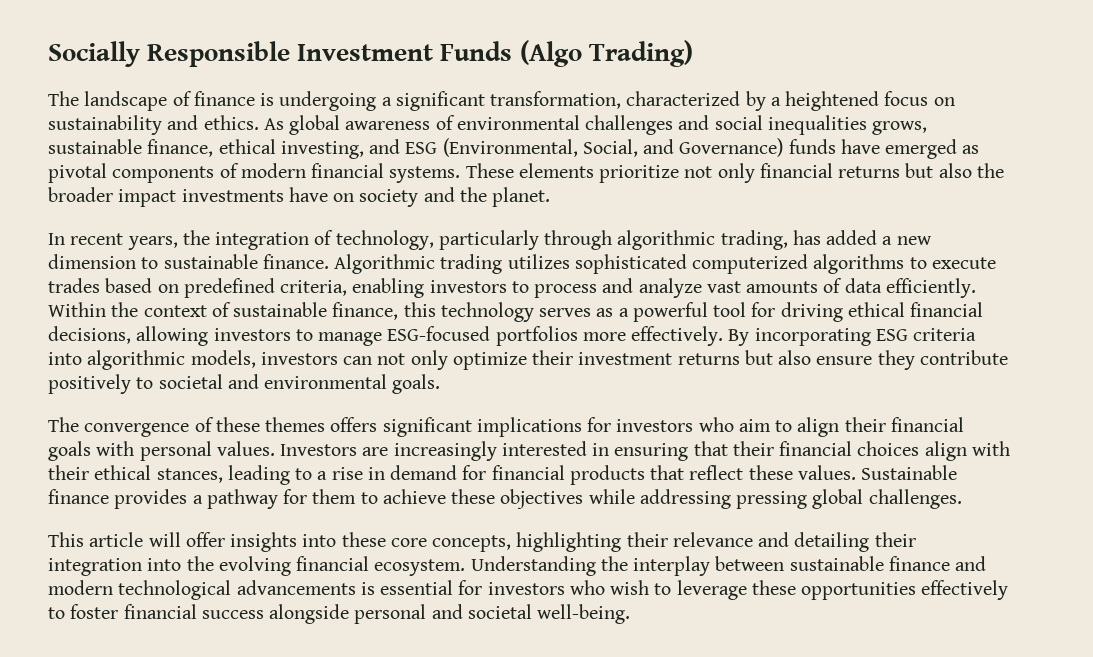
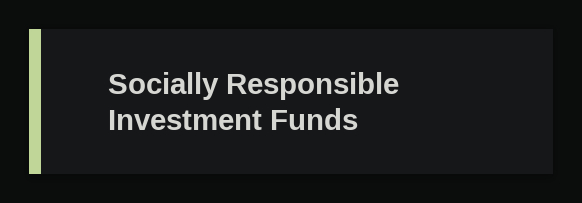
- Socially Responsible Investment Funds (Algo Trading)
- The landscape of finance is undergoing a significant transformation, characterized by a heightened focus on sustainability and ethics. As global awareness of environmental challenges and social inequalities grows, sustainable finance, ethical investing, and ESG (Environmental, Social, and Governance) funds have emerged as pivotal components of modern financial systems. These elements prioritize not only financial returns but also the broader impact investments have on society and the planet.
- In recent years, the integration of technology, particularly through algorithmic trading, has added a new dimension to sustainable finance. Algorithmic trading utilizes sophisticated computerized algorithms to execute trades based on predefined criteria, enabling investors to process and analyze vast amounts of data efficiently. Within the context of sustainable finance, this technology serves as a powerful tool for driving ethical financial decisions, allowing investors to manage ESG-focused portfolios more effectively. By incorporating ESG criteria into algorithmic models, investors can not only optimize their investment returns but also ensure they contribute positively to societal and environmental goals.
- The convergence of these themes offers significant implications for investors who aim to align their financial goals with personal values. Investors are increasingly interested in ensuring that their financial choices align with their ethical stances, leading to a rise in demand for financial products that reflect these values. Sustainable finance provides a pathway for them to achieve these objectives while addressing pressing global challenges.
- This article will offer insights into these core concepts, highlighting their relevance and detailing their integration into the evolving financial ecosystem. Understanding the interplay between sustainable finance and modern technological advancements is essential for investors who wish to leverage these opportunities effectively to foster financial success alongside personal and societal well-being.
+ Socially Responsible Investment Funds

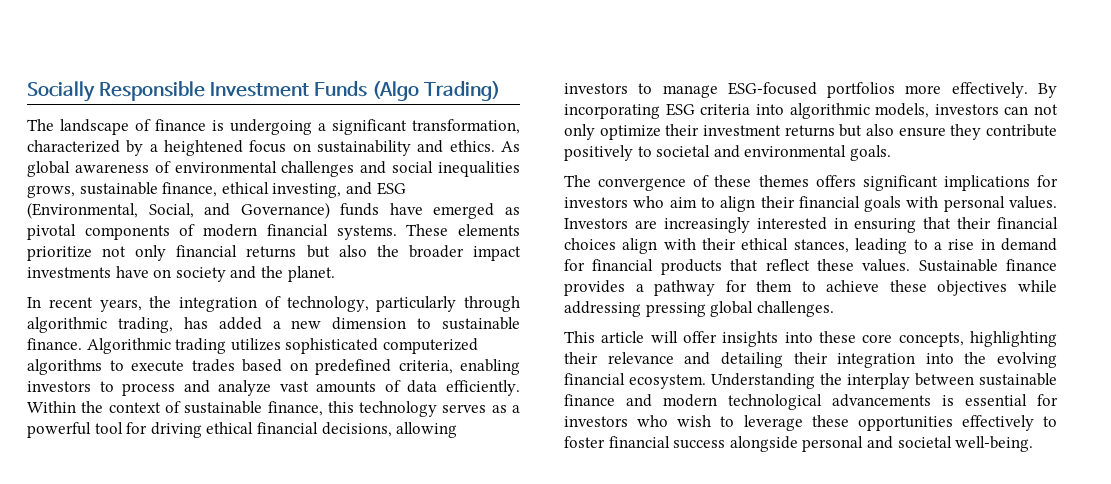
- Socially Responsible Investment Funds
+ Socially Responsible Investment Funds (Algo Trading)
+ The landscape of finance is undergoing a significant transformation, characterized by a heightened focus on sustainability and ethics. As global awareness of environmental challenges and social inequalities grows, sustainable finance, ethical investing, and ESG (Environmental, Social, and Governance) funds have emerged as pivotal components of modern financial systems. These elements prioritize not only financial returns but also the broader impact investments have on society and the planet.
+ In recent years, the integration of technology, particularly through algorithmic trading, has added a new dimension to sustainable finance. Algorithmic trading utilizes sophisticated computerized algorithms to execute trades based on predefined criteria, enabling investors to process and analyze vast amounts of data efficiently. Within the context of sustainable finance, this technology serves as a powerful tool for driving ethical financial decisions, allowing investors to manage ESG-focused portfolios more effectively. By incorporating ESG criteria into algorithmic models, investors can not only optimize their investment returns but also ensure they contribute positively to societal and environmental goals.
+ The convergence of these themes offers significant implications for investors who aim to align their financial goals with personal values. Investors are increasingly interested in ensuring that their financial choices align with their ethical stances, leading to a rise in demand for financial products that reflect these values. Sustainable finance provides a pathway for them to achieve these objectives while addressing pressing global challenges.
+ This article will offer insights into these core concepts, highlighting their relevance and detailing their integration into the evolving financial ecosystem. Understanding the interplay between sustainable finance and modern technological advancements is essential for investors who wish to leverage these opportunities effectively to foster financial success alongside personal and societal well-being.

